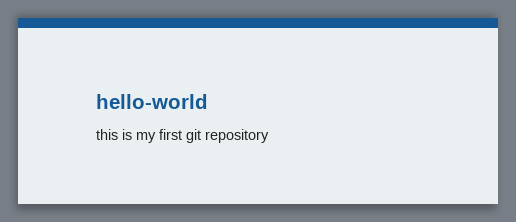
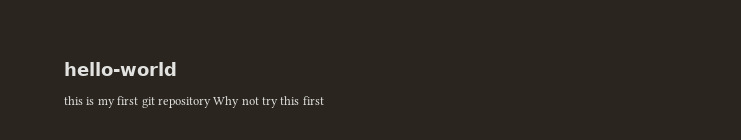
- this is my first git repository
+ this is my first git repository Why not try this first

